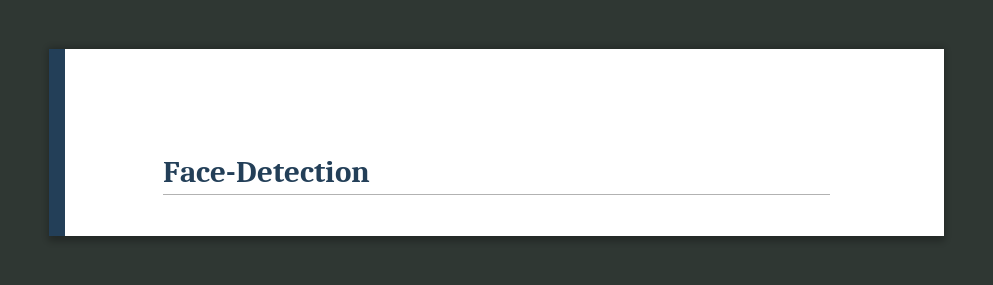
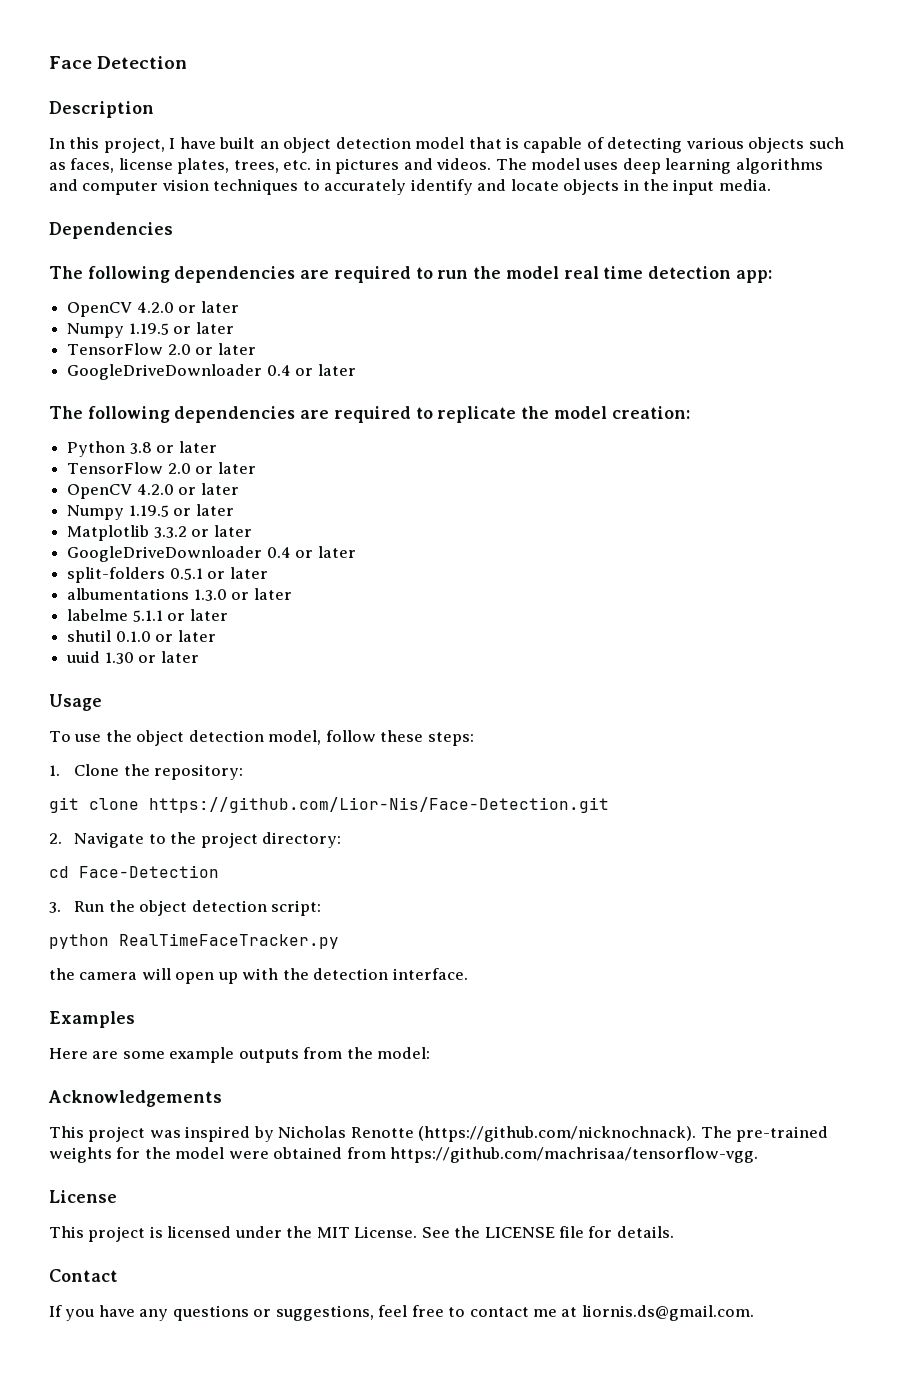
- Face-Detection
+ Face Detection
+ Description
+ In this project, I have built an object detection model that is capable of detecting various objects such as faces, license plates, trees, etc. in pictures and videos. The model uses deep learning algorithms and computer vision techniques to accurately identify and locate objects in the input media.
+ Dependencies
+ The following dependencies are required to run the model real time detection app:
+ OpenCV 4.2.0 or later
+ Numpy 1.19.5 or later
+ TensorFlow 2.0 or later
+ GoogleDriveDownloader 0.4 or later
+ The following dependencies are required to replicate the model creation:
+ Python 3.8 or later
+ TensorFlow 2.0 or later
+ OpenCV 4.2.0 or later
+ Numpy 1.19.5 or later
+ Matplotlib 3.3.2 or later
+ GoogleDriveDownloader 0.4 or later
+ split-folders 0.5.1 or later
+ albumentations 1.3.0 or later
+ labelme 5.1.1 or later
+ shutil 0.1.0 or later
+ uuid 1.30 or later
+ Usage
+ To use the object detection model, follow these steps:
+ 1. Clone the repository:
+ git clone https://github.com/Lior-Nis/Face-Detection.git
+ 2. Navigate to the project directory:
+ cd Face-Detection
+ 3. Run the object detection script:
+ python RealTimeFaceTracker.py
+ the camera will open up with the detection interface.
+ Examples
+ Here are some example outputs from the model:
+ Acknowledgements
+ This project was inspired by Nicholas Renotte (https://github.com/nicknochnack). The pre-trained weights for the model were obtained from https://github.com/machrisaa/tensorflow-vgg.
+ License
+ This project is licensed under the MIT License. See the LICENSE file for details.
+ Contact
+ If you have any questions or suggestions, feel free to contact me at liornis.ds@gmail.com.

